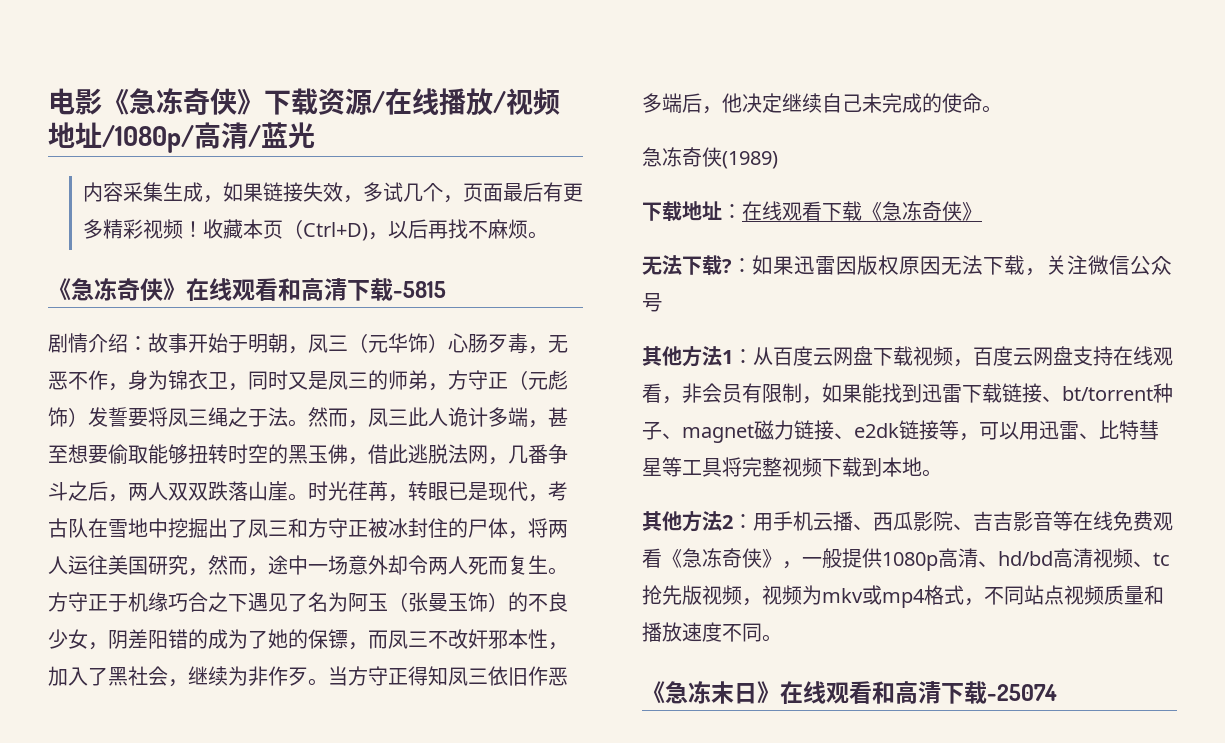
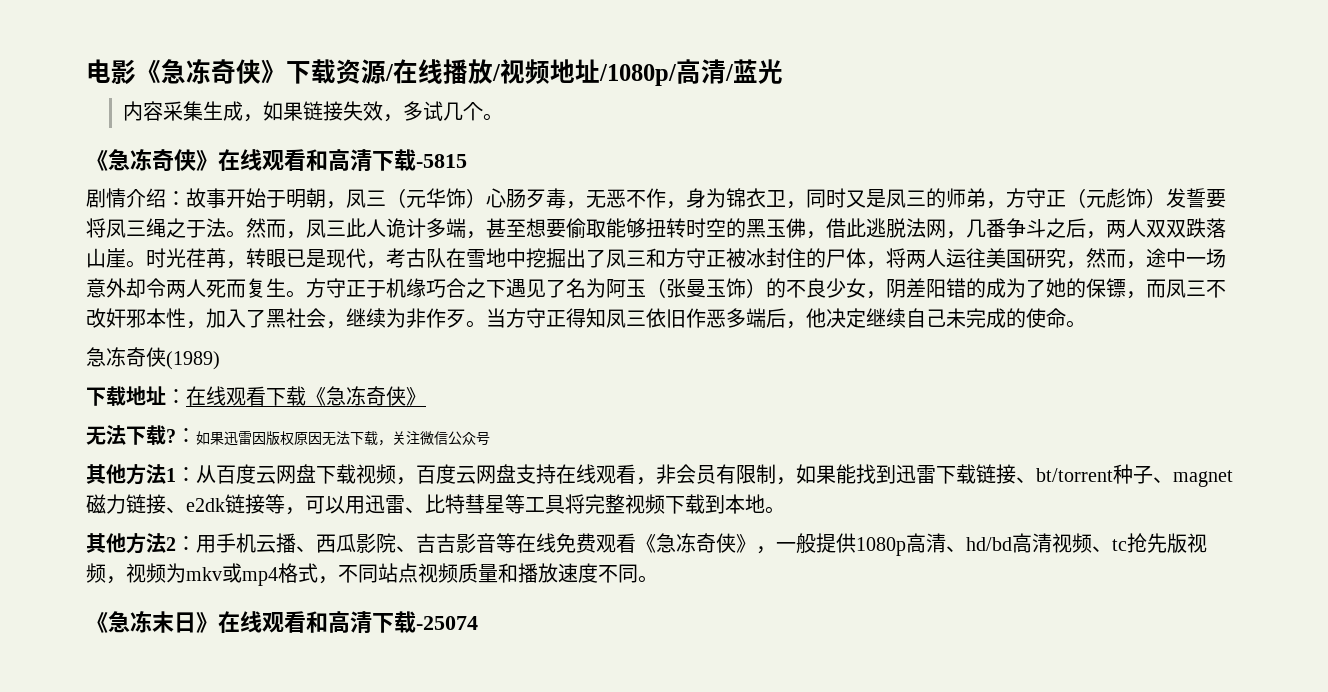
- 内容采集生成，如果链接失效，多试几个，页面最后有更多精彩视频！收藏本页（Ctrl+D)，以后再找不麻烦。
+ 内容采集生成，如果链接失效，多试几个。

